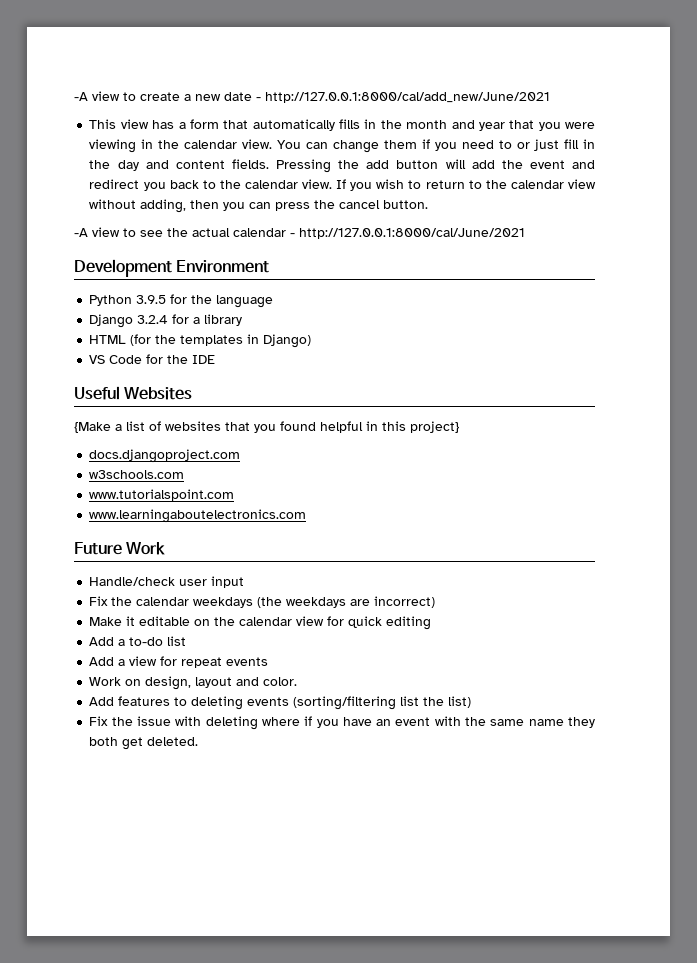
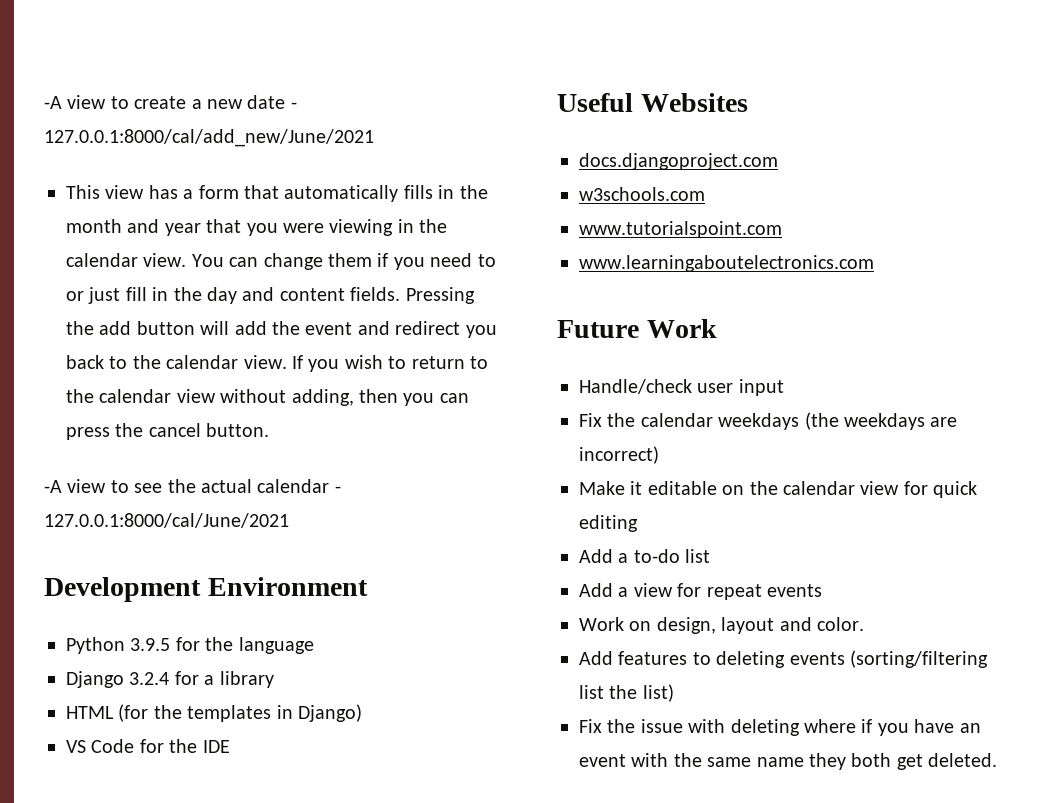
- -A view to create a new date - http://127.0.0.1:8000/cal/add_new/June/2021
+ -A view to create a new date - 127.0.0.1:8000/cal/add_new/June/2021
- -A view to see the actual calendar - http://127.0.0.1:8000/cal/June/2021
+ -A view to see the actual calendar - 127.0.0.1:8000/cal/June/2021
- {Make a list of websites that you found helpful in this project}

